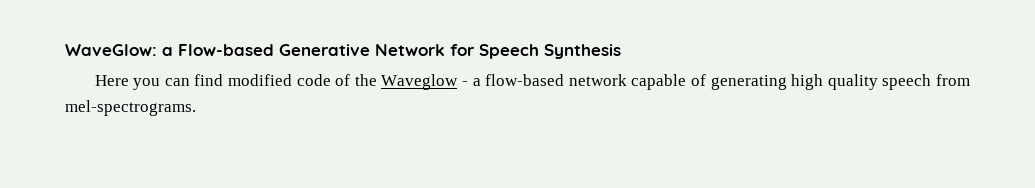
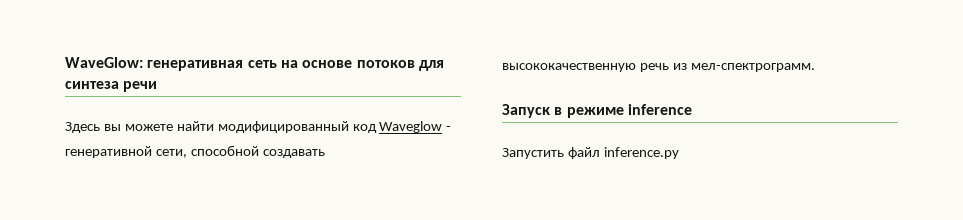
- WaveGlow: a Flow-based Generative Network for Speech Synthesis
- Here you can find modified code of the Waveglow - a flow-based network capable of generating high quality speech from mel-spectrograms.
+ WaveGlow: генеративная сеть на основе потоков для синтеза речи
+ Здесь вы можете найти модифицированный код Waveglow - генеративной сети, способной создавать высококачественную речь из мел-спектрограмм.
+ Запуск в режиме inference
+ Запустить файл inference.py

